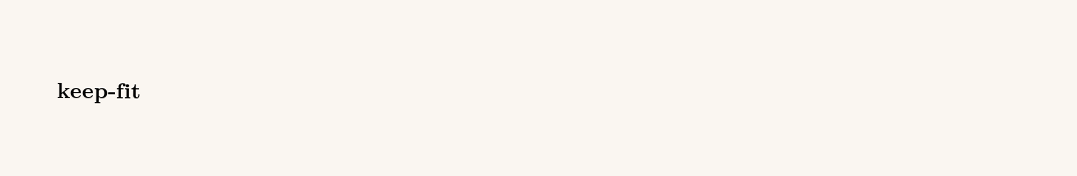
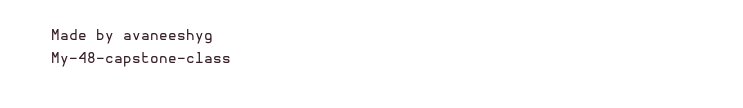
- keep-fit
+ Made by avaneeshyg
+ My-48-capstone-class

